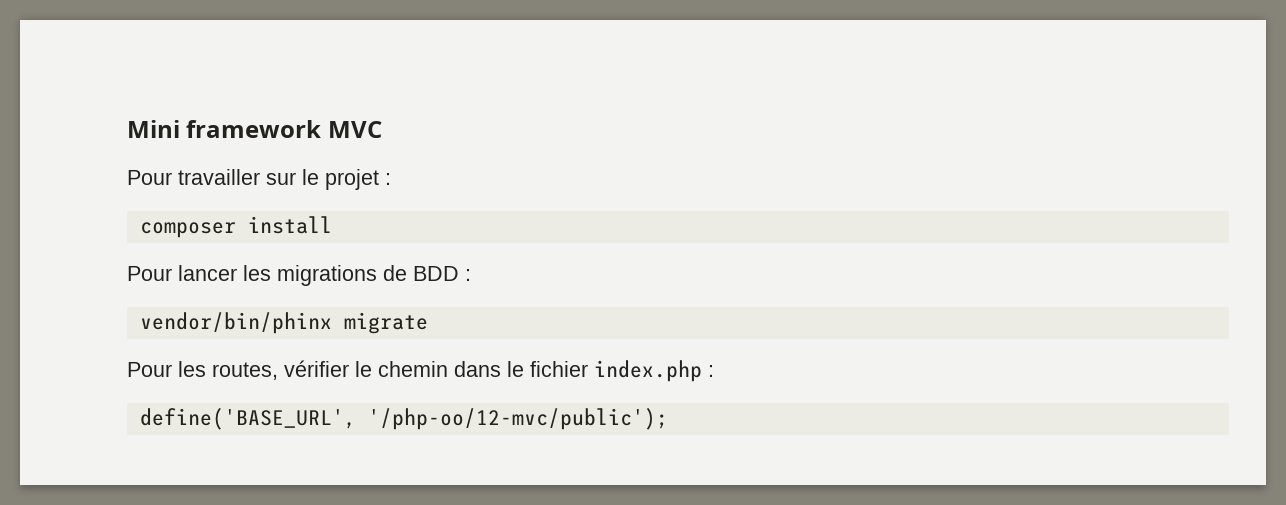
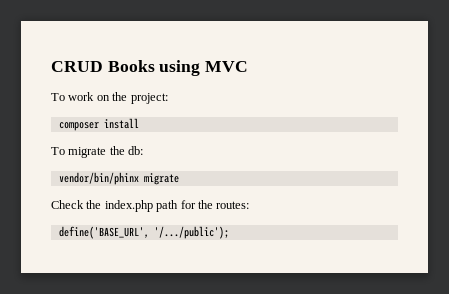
- Mini framework MVC
- Pour travailler sur le projet :
+ CRUD Books using MVC
+ To work on the project:
  composer install
- Pour lancer les migrations de BDD :
+ To migrate the db:
  vendor/bin/phinx migrate
- Pour les routes, vérifier le chemin dans le fichier index.php :
+ Check the index.php path for the routes:
- define('BASE_URL', '/php-oo/12-mvc/public');
+ define('BASE_URL', '/.../public');

